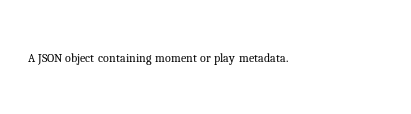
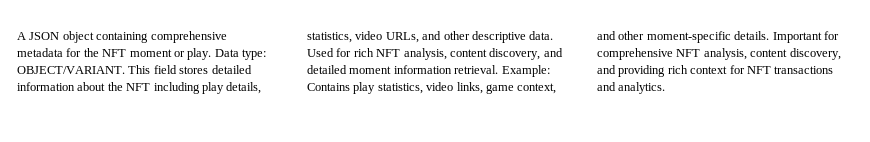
- A JSON object containing moment or play metadata.
+ A JSON object containing comprehensive metadata for the NFT moment or play. Data type: OBJECT/VARIANT. This field stores detailed information about the NFT including play details, statistics, video URLs, and other descriptive data. Used for rich NFT analysis, content discovery, and detailed moment information retrieval. Example: Contains play statistics, video links, game context, and other moment-specific details. Important for comprehensive NFT analysis, content discovery, and providing rich context for NFT transactions and analytics.

